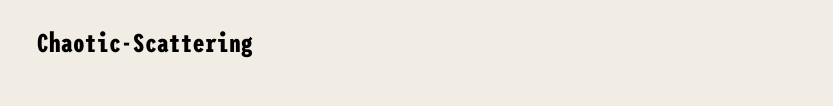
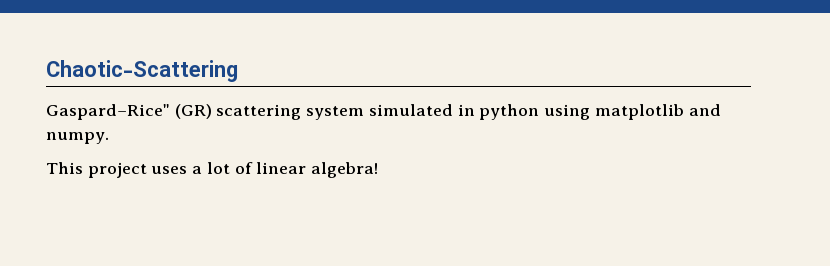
+ Gaspard–Rice" (GR) scattering system simulated in python using matplotlib and numpy.
+ This project uses a lot of linear algebra!

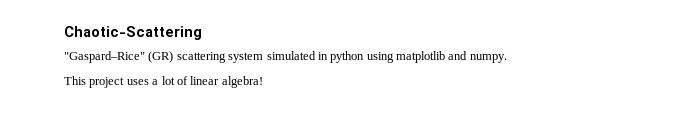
- Gaspard–Rice" (GR) scattering system simulated in python using matplotlib and numpy.
+ "Gaspard–Rice" (GR) scattering system simulated in python using matplotlib and numpy.

